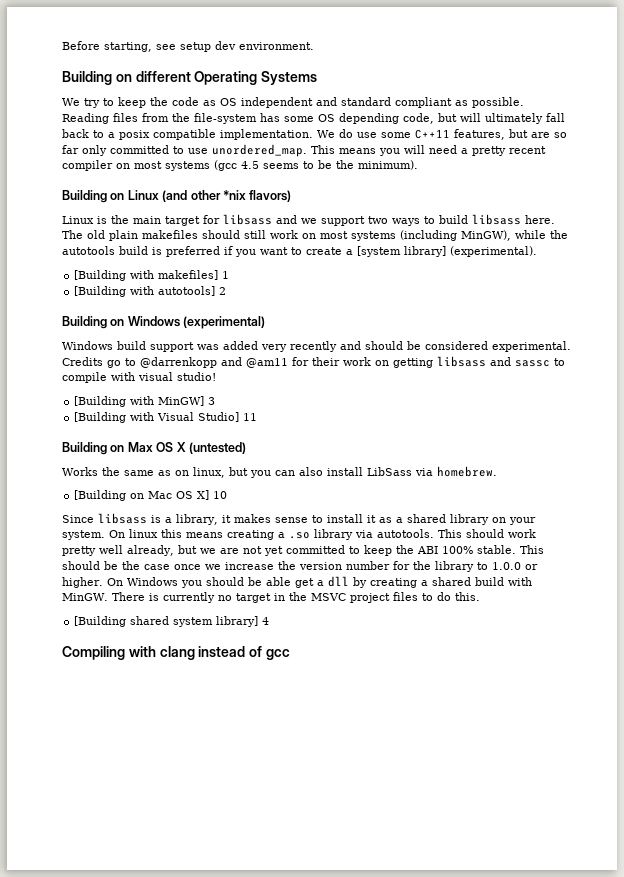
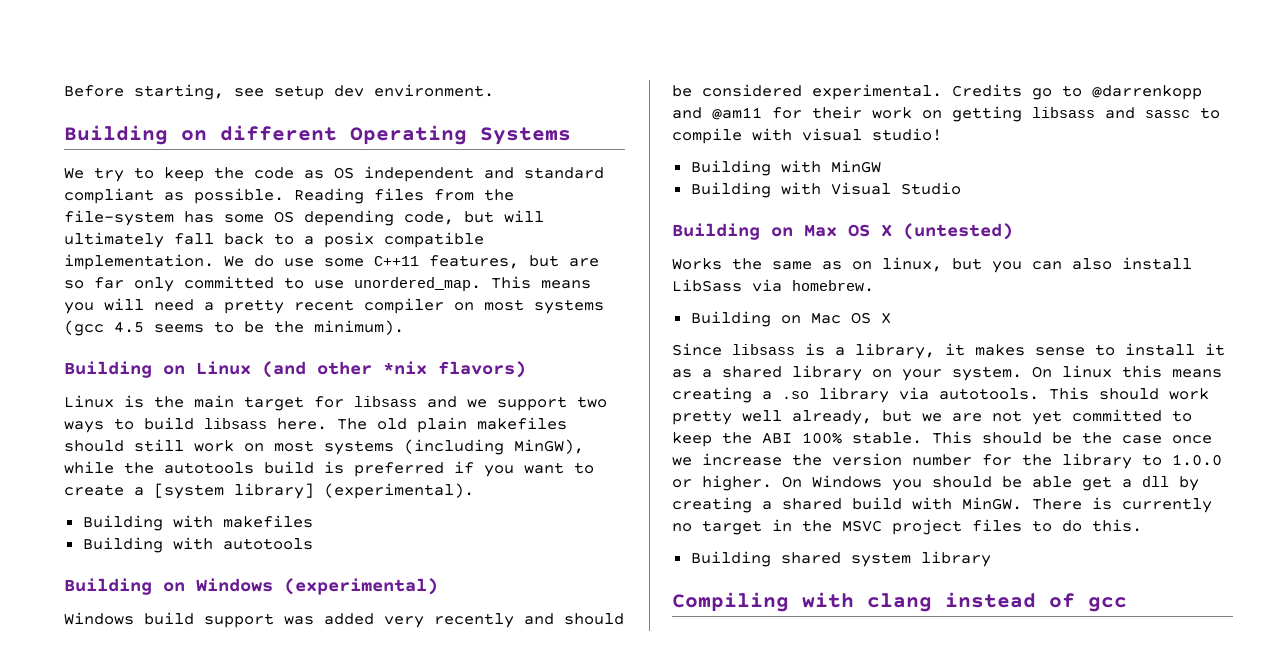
- [Building with makefiles] 1
- [Building with autotools] 2
+ Building with makefiles
+ Building with autotools
- [Building with MinGW] 3
- [Building with Visual Studio] 11
+ Building with MinGW
+ Building with Visual Studio
- [Building on Mac OS X] 10
+ Building on Mac OS X
- [Building shared system library] 4
+ Building shared system library

